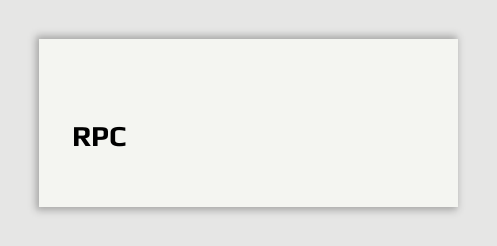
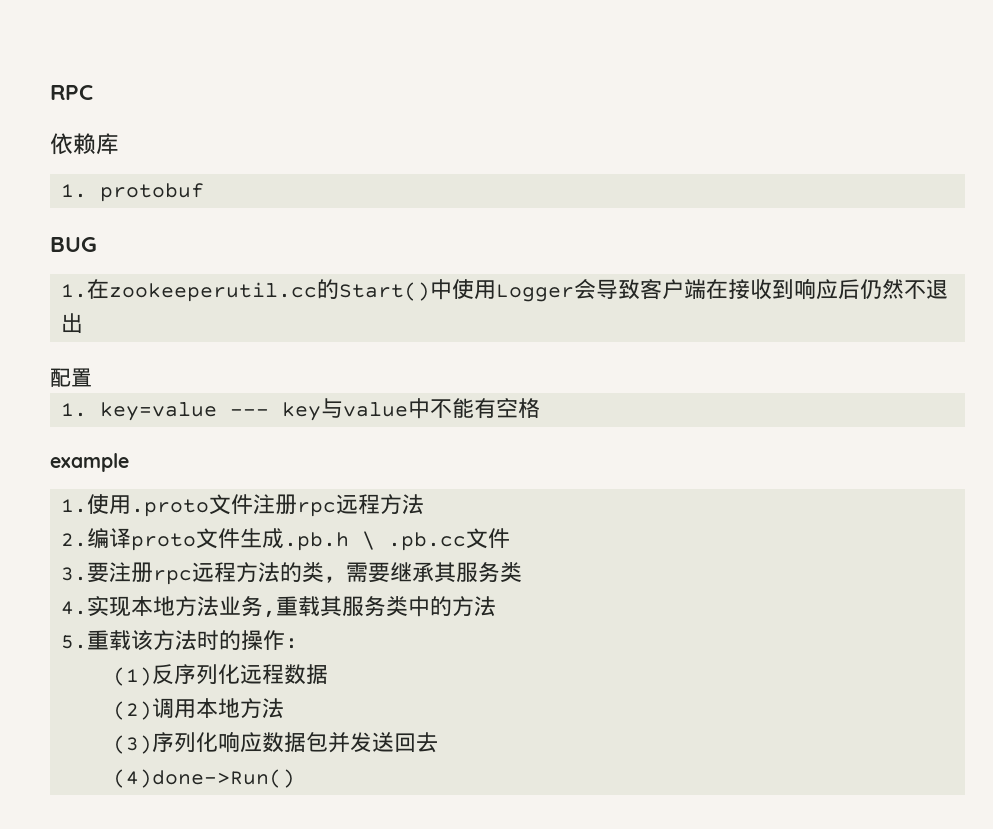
+ 依赖库
+ 1. protobuf
+ BUG
+ 1.在zookeeperutil.cc的Start()中使用Logger会导致客户端在接收到响应后仍然不退出
+ 配置
+ 1. key=value --- key与value中不能有空格
+ example
+ 1.使用.proto文件注册rpc远程方法
+ 2.编译proto文件生成.pb.h \ .pb.cc文件
+ 3.要注册rpc远程方法的类，需要继承其服务类
+ 4.实现本地方法业务,重载其服务类中的方法
+ 5.重载该方法时的操作:
+ (1)反序列化远程数据
+ (2)调用本地方法
+ (3)序列化响应数据包并发送回去
+ (4)done->Run()

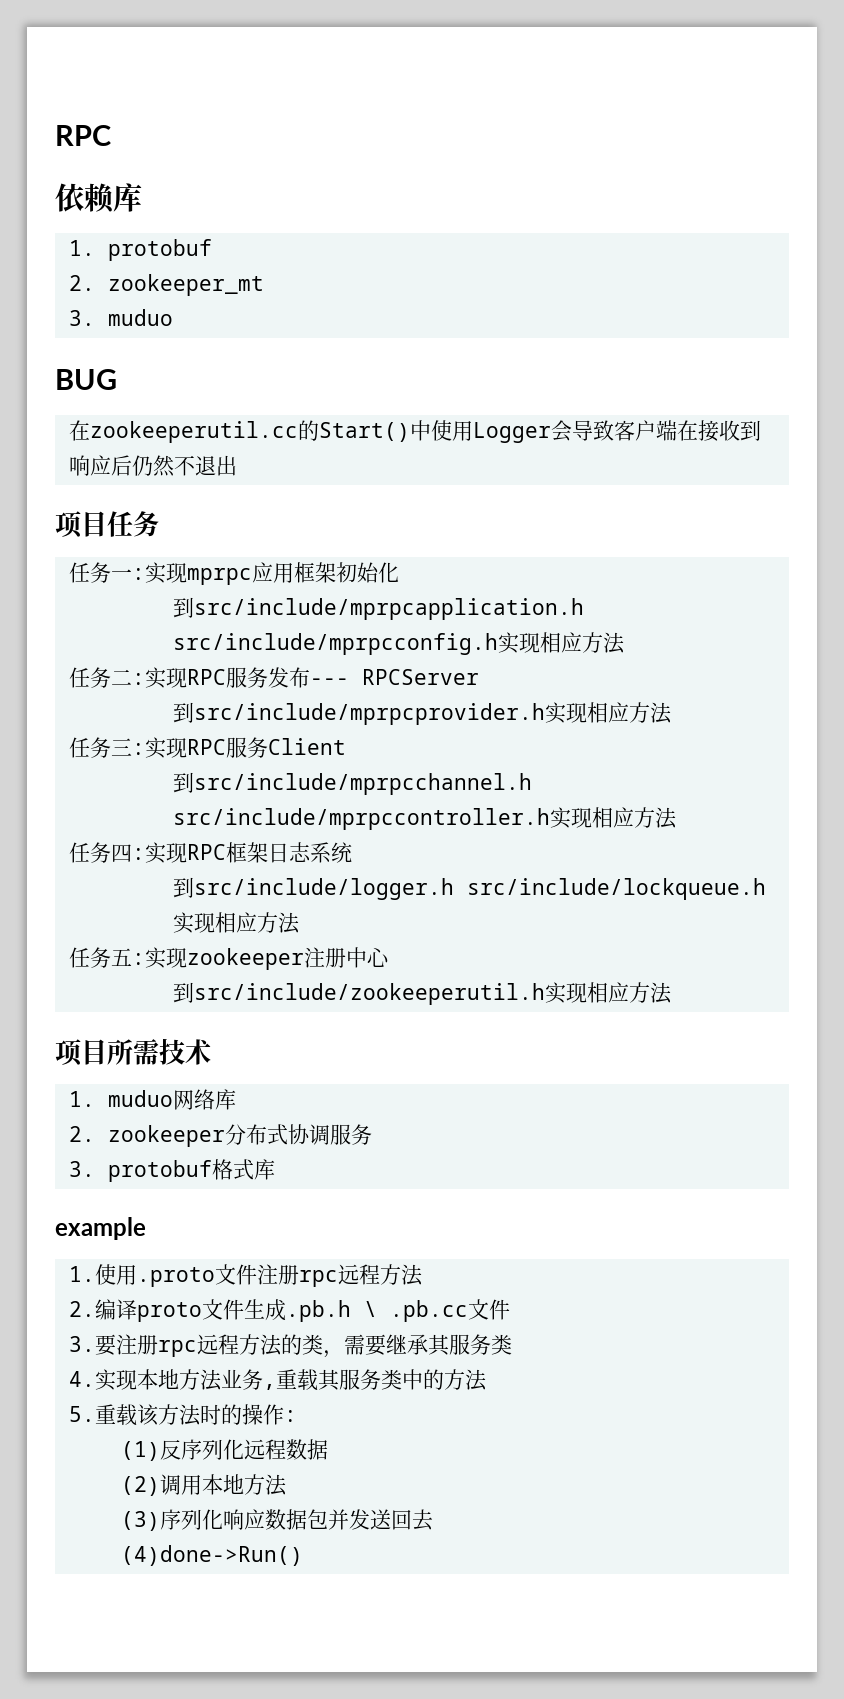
+ 2. zookeeper_mt
+ 3. muduo
- 1.在zookeeperutil.cc的Start()中使用Logger会导致客户端在接收到响应后仍然不退出
+ 在zookeeperutil.cc的Start()中使用Logger会导致客户端在接收到响应后仍然不退出
- 配置
- 1. key=value --- key与value中不能有空格
+ 项目任务
+ 任务一:实现mprpc应用框架初始化
+ 到src/include/mprpcapplication.h src/include/mprpcconfig.h实现相应方法
+ 任务二:实现RPC服务发布--- RPCServer
+ 到src/include/mprpcprovider.h实现相应方法
+ 任务三:实现RPC服务Client
+ 到src/include/mprpcchannel.h src/include/mprpccontroller.h实现相应方法
+ 任务四:实现RPC框架日志系统
+ 到src/include/logger.h src/include/lockqueue.h实现相应方法
+ 任务五:实现zookeeper注册中心
+ 到src/include/zookeeperutil.h实现相应方法
+ 项目所需技术
+ 1. muduo网络库
+ 2. zookeeper分布式协调服务
+ 3. protobuf格式库

